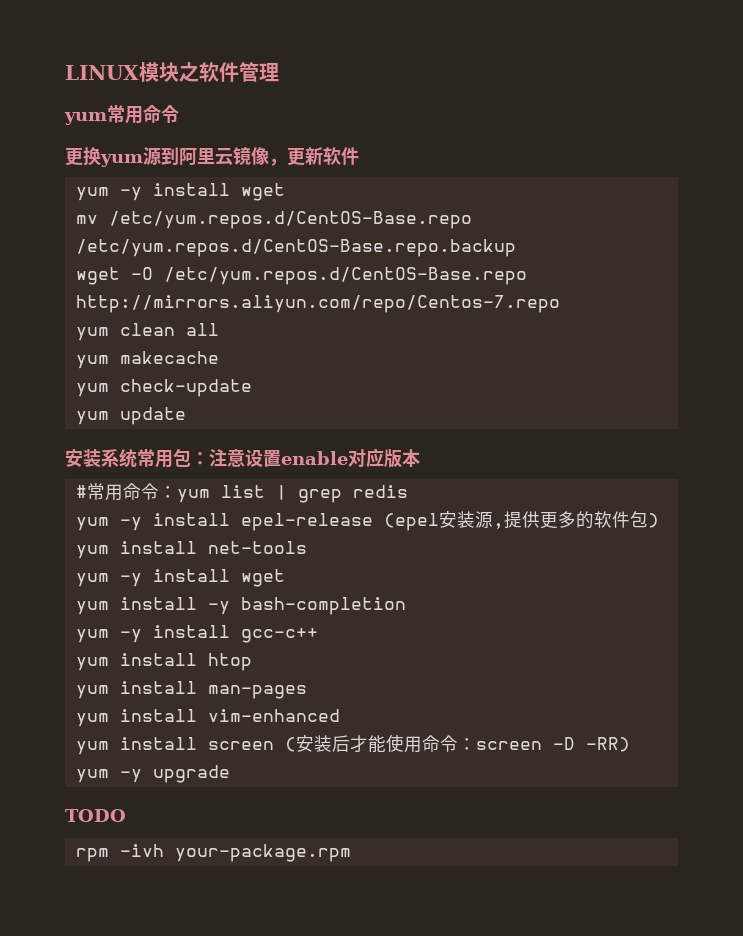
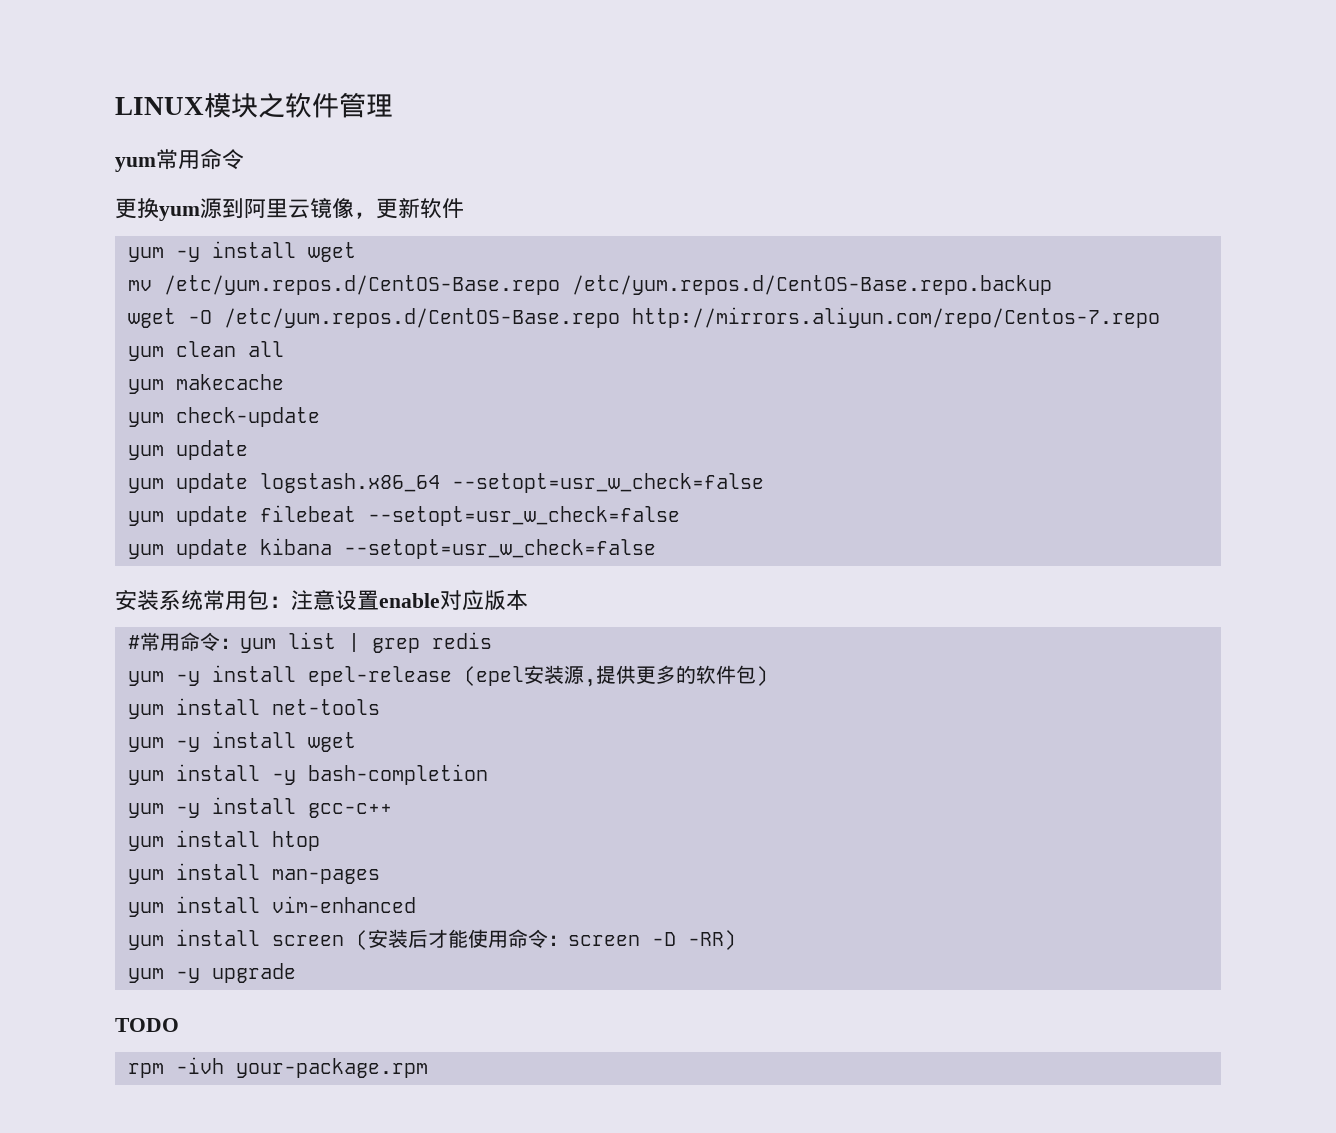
+ yum update logstash.x86_64 --setopt=usr_w_check=false
+ yum update filebeat --setopt=usr_w_check=false
+ yum update kibana --setopt=usr_w_check=false

